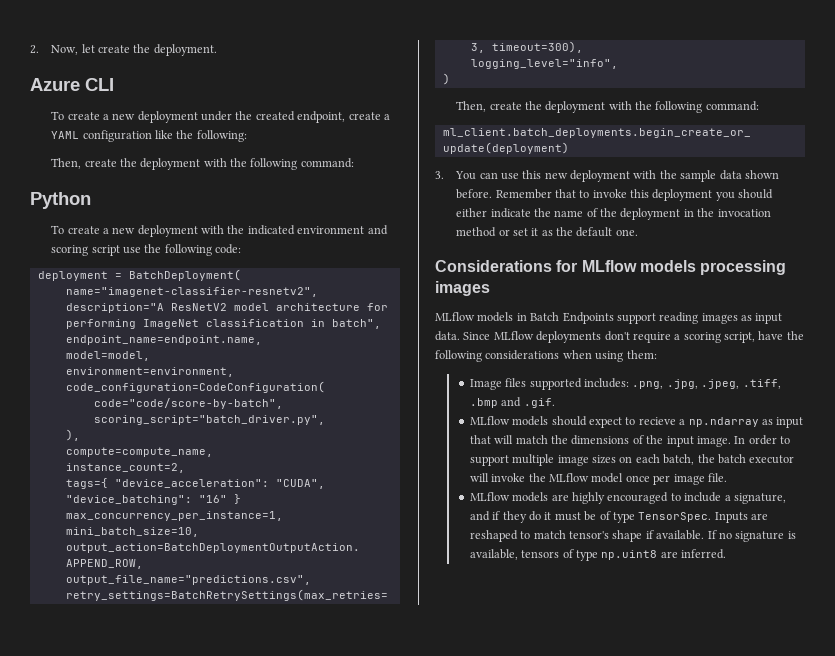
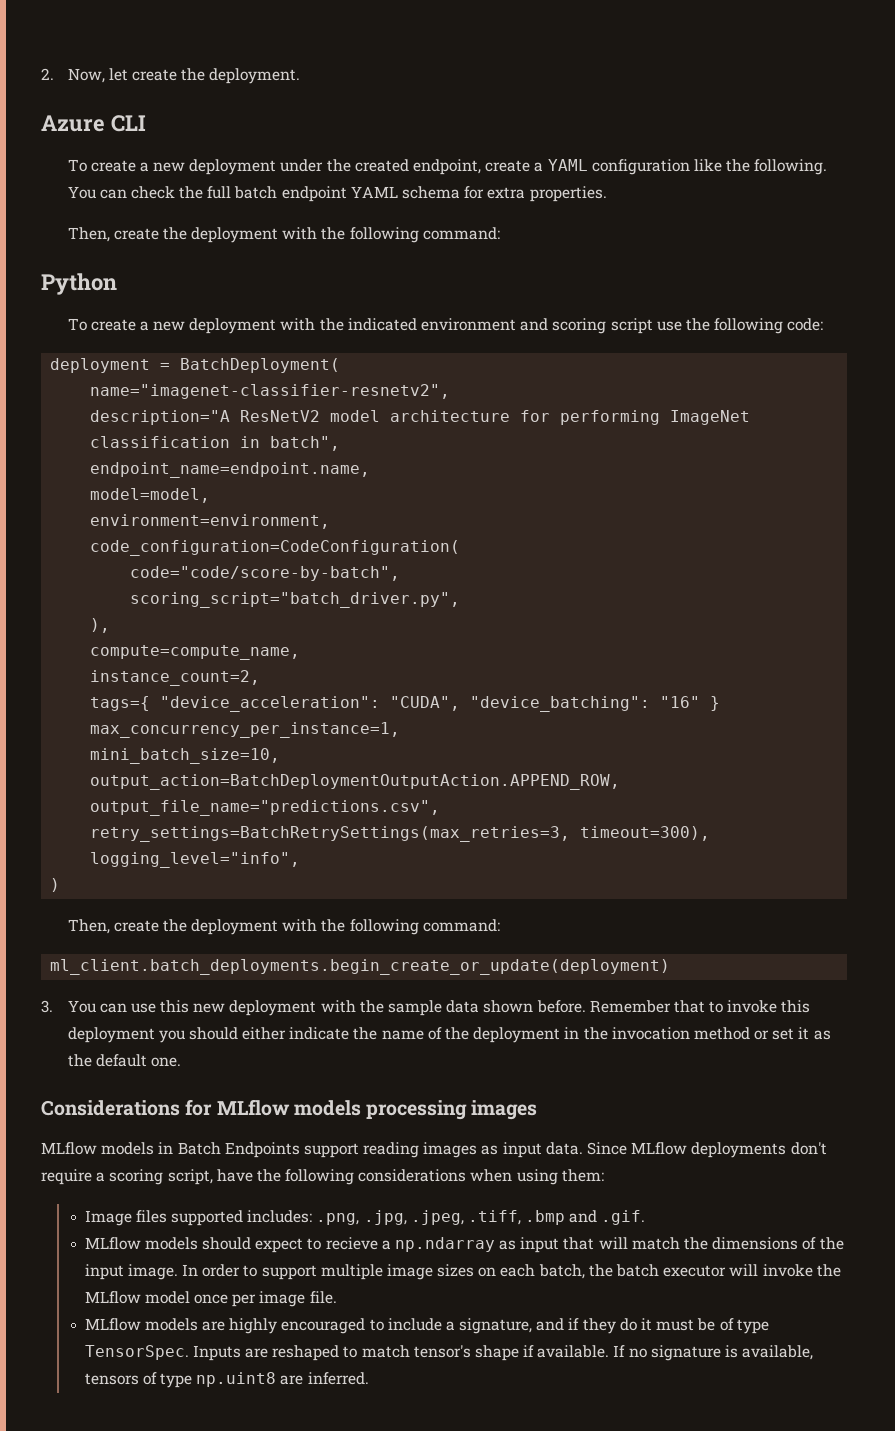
- To create a new deployment under the created endpoint, create a YAML configuration like the following:
+ To create a new deployment under the created endpoint, create a YAML configuration like the following. You can check the full batch endpoint YAML schema for extra properties.

